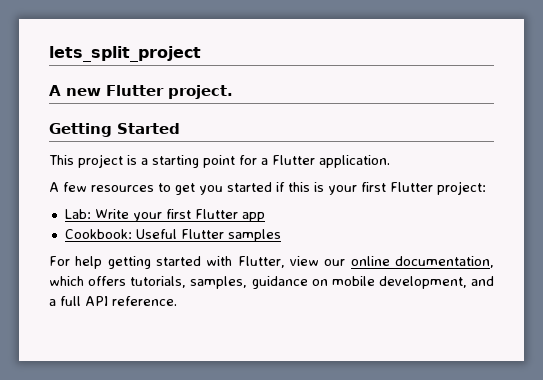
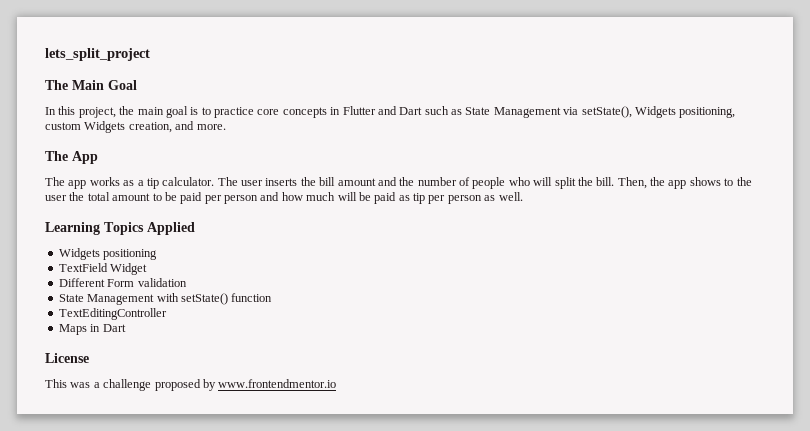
- A new Flutter project.
- Getting Started
- This project is a starting point for a Flutter application.
- A few resources to get you started if this is your first Flutter project:
- Lab: Write your first Flutter app
- Cookbook: Useful Flutter samples
- For help getting started with Flutter, view our online documentation, which offers tutorials, samples, guidance on mobile development, and a full API reference.
+ The Main Goal
+ In this project, the main goal is to practice core concepts in Flutter and Dart such as State Management via setState(), Widgets positioning, custom Widgets creation, and more.
+ The App
+ The app works as a tip calculator. The user inserts the bill amount and the number of people who will split the bill. Then, the app shows to the user the total amount to be paid per person and how much will be paid as tip per person as well.
+ Learning Topics Applied
+ Widgets positioning
+ TextField Widget
+ Different Form validation
+ State Management with setState() function
+ TextEditingController
+ Maps in Dart
+ License
+ This was a challenge proposed by www.frontendmentor.io

